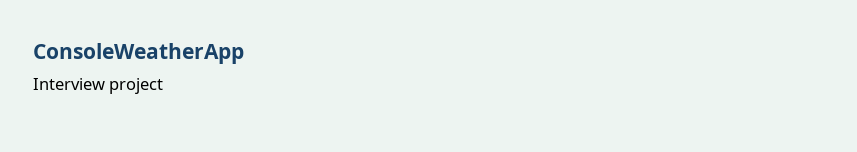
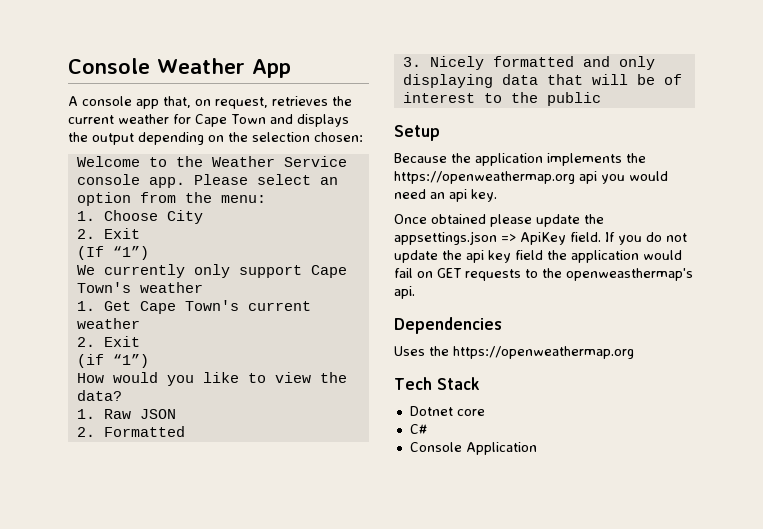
- ConsoleWeatherApp
- Interview project
+ Console Weather App
+ A console app that, on request, retrieves the current weather for Cape Town and displays the output depending on the selection chosen:
+ Welcome to the Weather Service console app. Please select an option from the menu:
+ 1. Choose City
+ 2. Exit
+ (If “1”)
+ We currently only support Cape Town's weather
+ 1. Get Cape Town's current weather
+ 2. Exit
+ (if “1”)
+ How would you like to view the data?
+ 1. Raw JSON
+ 2. Formatted
+ 3. Nicely formatted and only displaying data that will be of interest to the public
+ Setup
+ Because the application implements the https://openweathermap.org api you would need an api key.
+ Once obtained please update the appsettings.json => ApiKey field. If you do not update the api key field the application would fail on GET requests to the openweasthermap's api.
+ Dependencies
+ Uses the https://openweathermap.org
+ Tech Stack
+ Dotnet core
+ C#
+ Console Application

